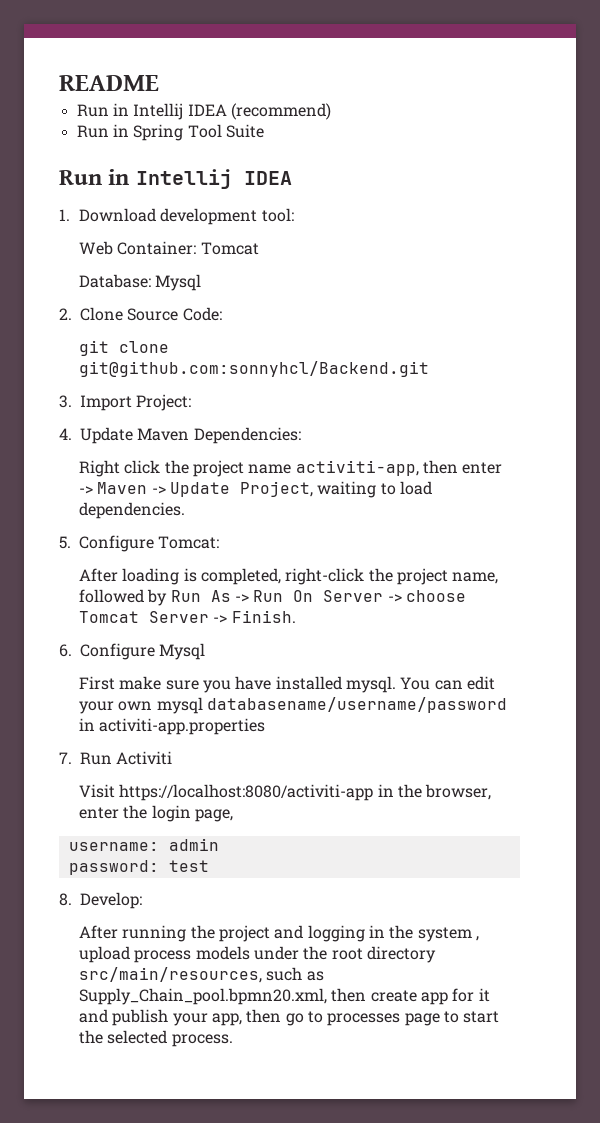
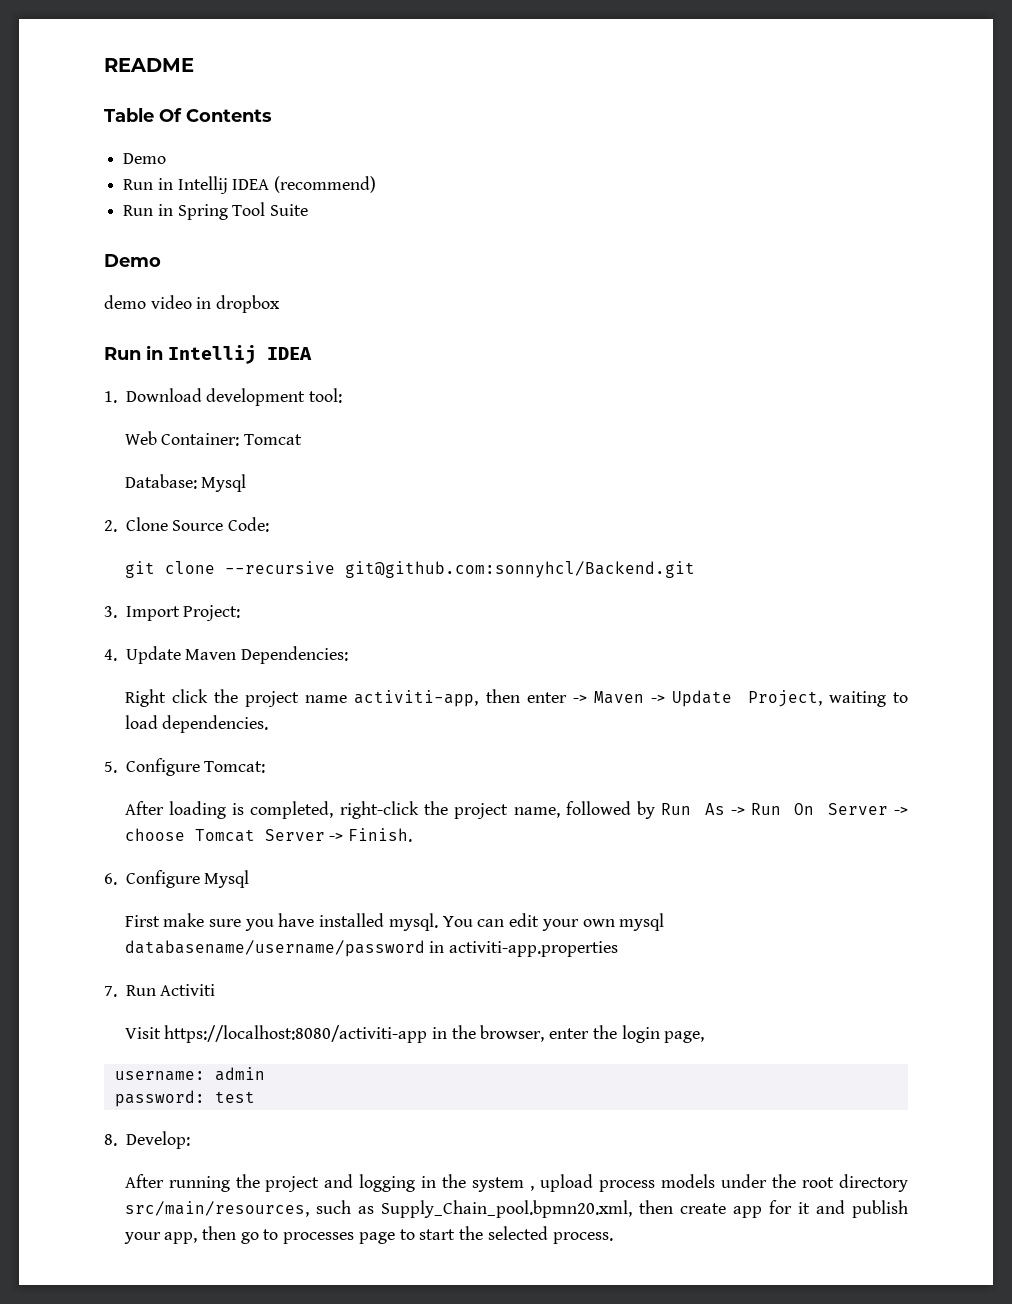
+ Table Of Contents
+ Demo
  Run in Spring Tool Suite
+ Demo
+ demo video in dropbox
- git clone git@github.com:sonnyhcl/Backend.git
+ git clone --recursive git@github.com:sonnyhcl/Backend.git

